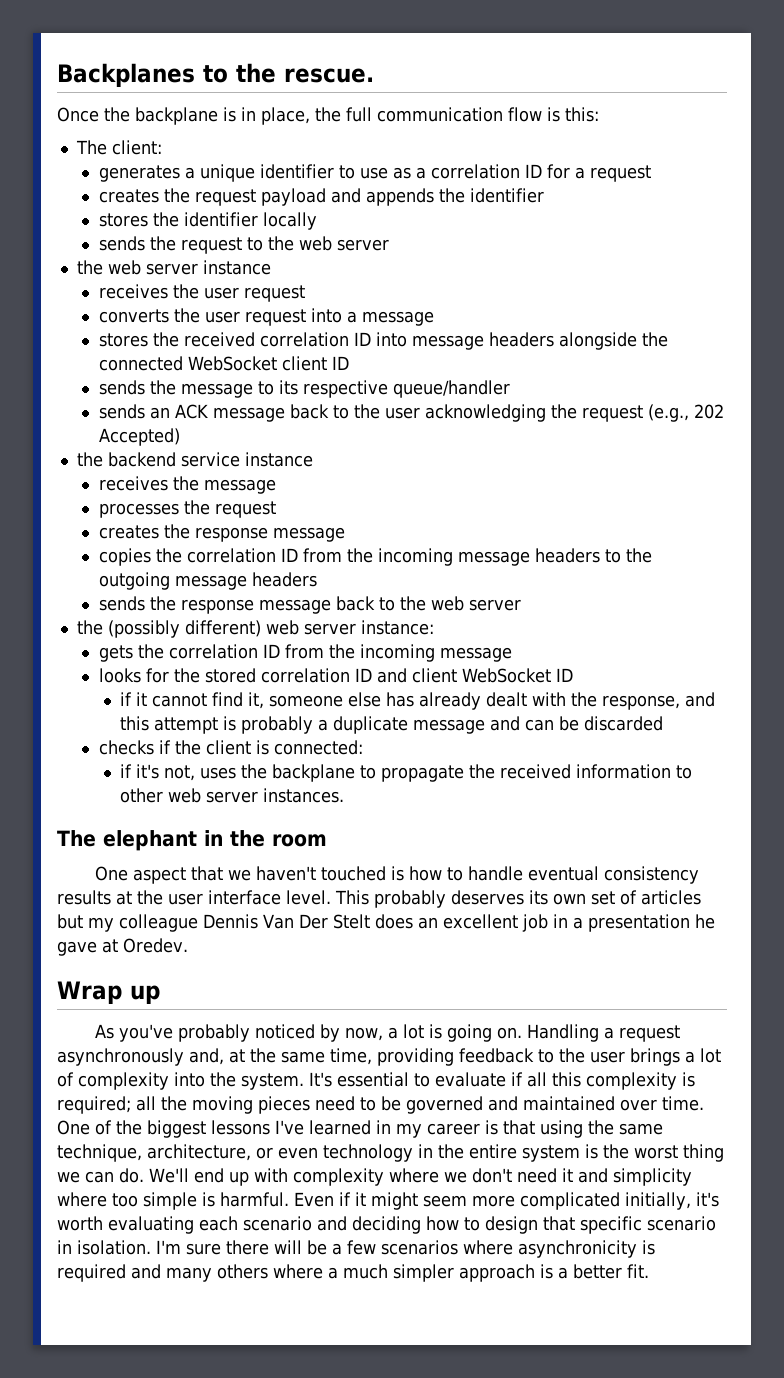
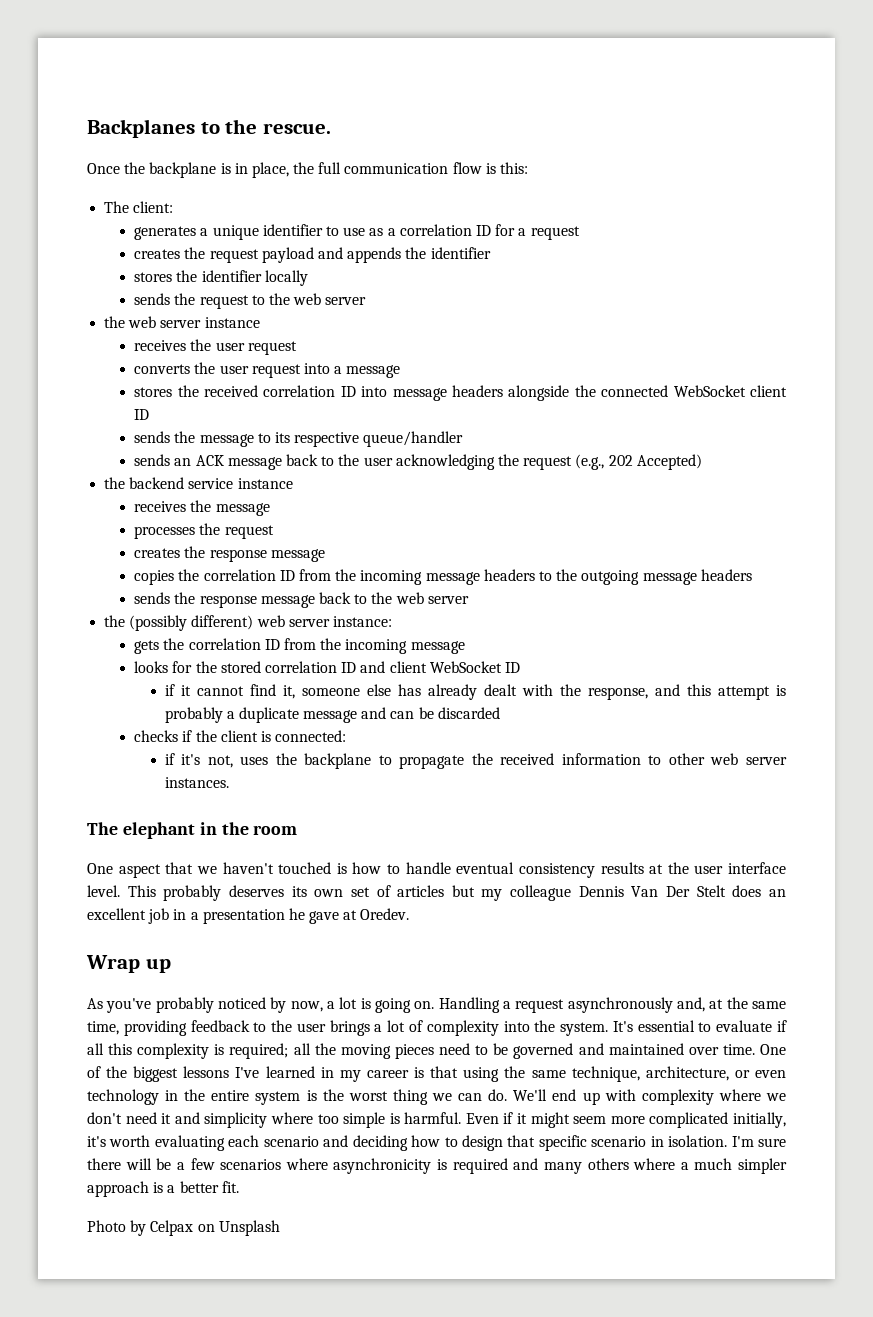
+ Photo by Celpax on Unsplash

